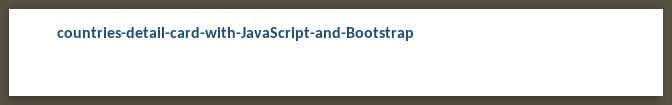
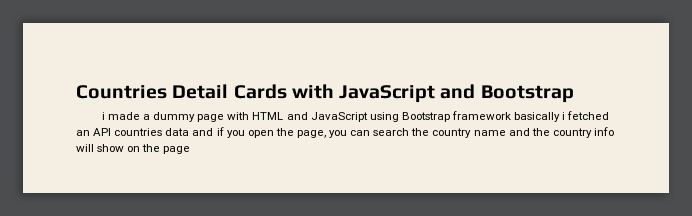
- countries-detail-card-with-JavaScript-and-Bootstrap
+ Countries Detail Cards with JavaScript and Bootstrap
+ i made a dummy page with HTML and JavaScript using Bootstrap framework basically i fetched an API countries data and if you open the page, you can search the country name and the country info will show on the page

